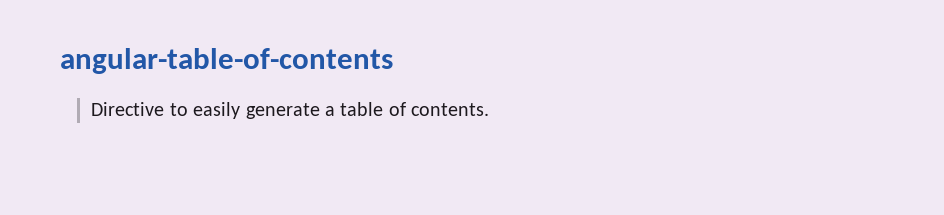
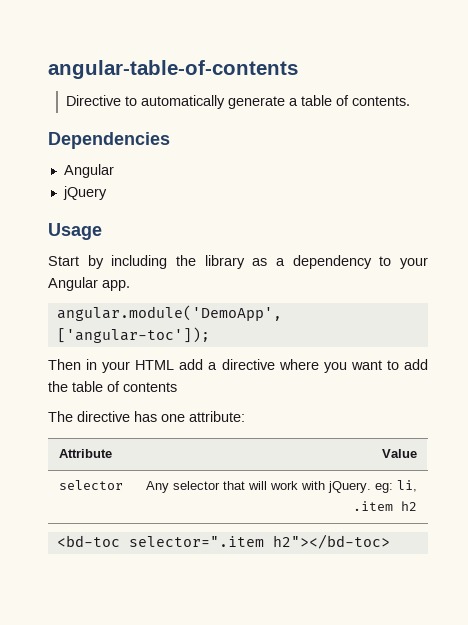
- Directive to easily generate a table of contents.
+ Directive to automatically generate a table of contents.
+ Dependencies
+ Angular
+ jQuery
+ Usage
+ Start by including the library as a dependency to your Angular app.
+ angular.module('DemoApp', ['angular-toc']);
+ Then in your HTML add a directive where you want to add the table of contents
+ The directive has one attribute:
+ Attribute | Value
+ selector | Any selector that will work with jQuery. eg: li, .item h2
+ <bd-toc selector=".item h2"></bd-toc>

